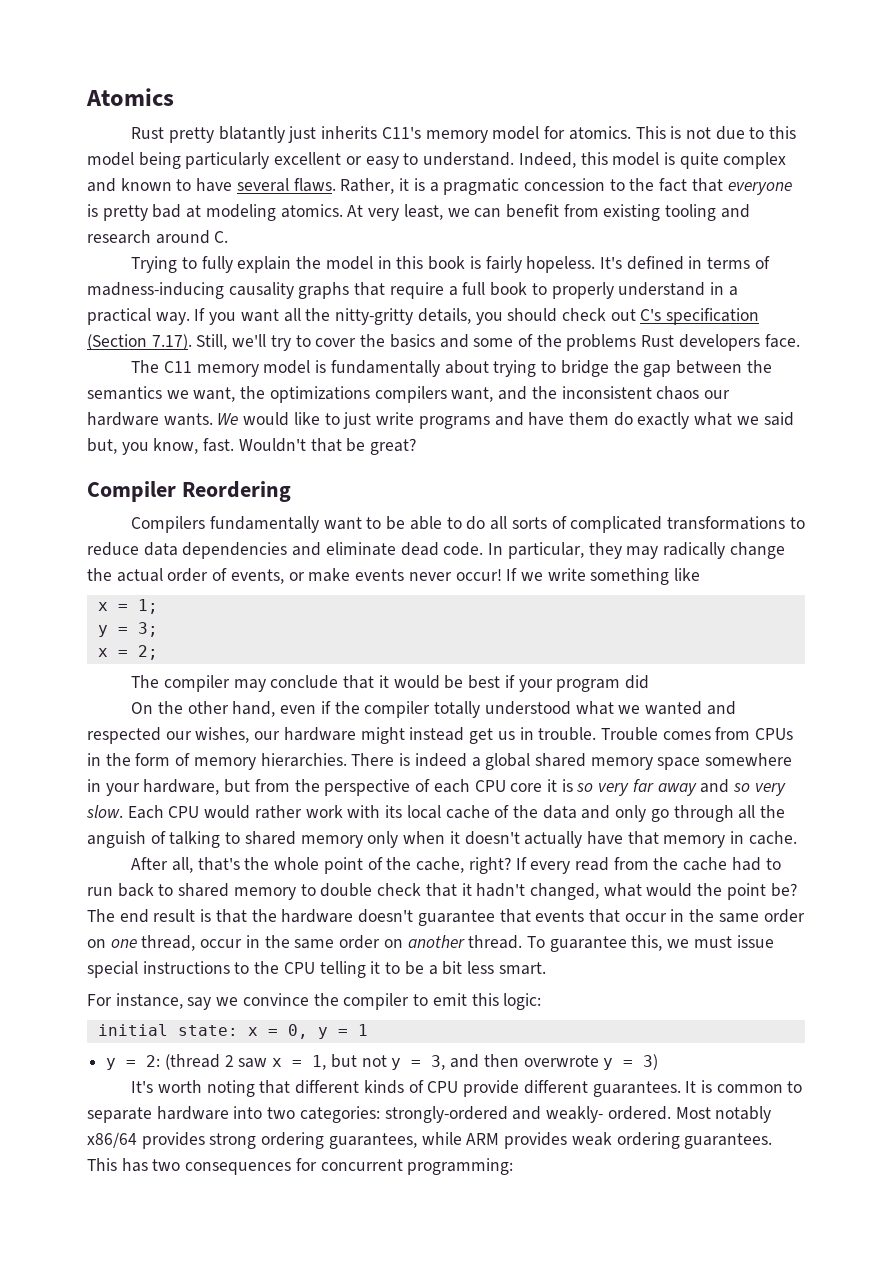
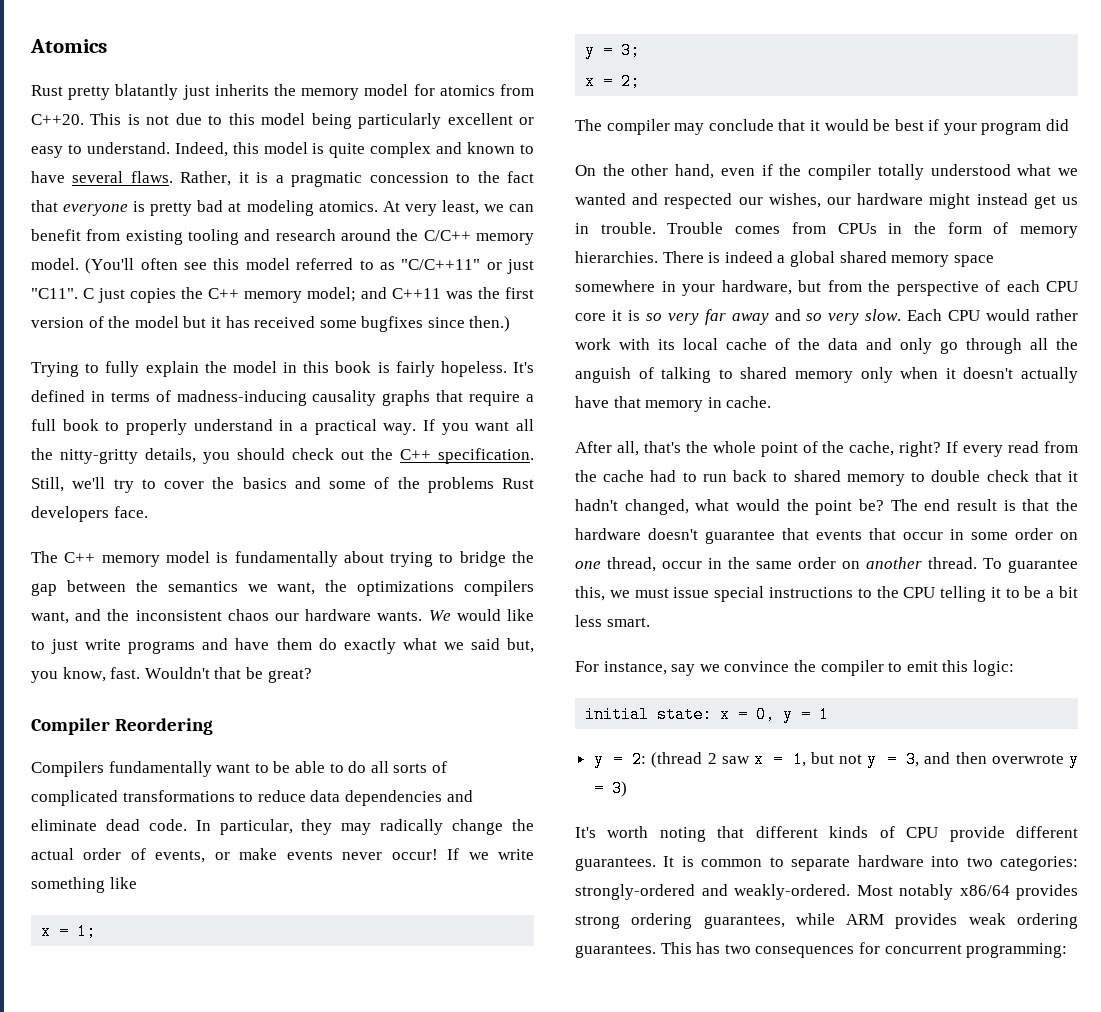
- Rust pretty blatantly just inherits C11's memory model for atomics.
+ Rust pretty blatantly just inherits the memory model for atomics from C++20.
- At very least, we can benefit from existing tooling and research around C.
+ At very least, we can benefit from existing tooling and research around the C/C++ memory model. (You'll often see this model referred to as "C/C++11" or just "C11". C just copies the C++ memory model; and C++11 was the first version of the model but it has received some bugfixes since then.)
- If you want all the nitty-gritty details, you should check out C's specification (Section 7.17). Still, we'll try to cover the basics and some of the problems Rust developers face.
+ If you want all the nitty-gritty details, you should check out the C++ specification. Still, we'll try to cover the basics and some of the problems Rust developers face.
- The C11 memory model is fundamentally about trying to bridge the gap between the semantics we want, the optimizations compilers want, and the inconsistent chaos our hardware wants.
+ The C++ memory model is fundamentally about trying to bridge the gap between the semantics we want, the optimizations compilers want, and the inconsistent chaos our hardware wants.
- The end result is that the hardware doesn't guarantee that events that occur in the same order on one thread, occur in the same order on another thread.
+ The end result is that the hardware doesn't guarantee that events that occur in some order on one thread, occur in the same order on another thread.
- It is common to separate hardware into two categories: strongly-ordered and weakly- ordered.
+ It is common to separate hardware into two categories: strongly-ordered and weakly-ordered.

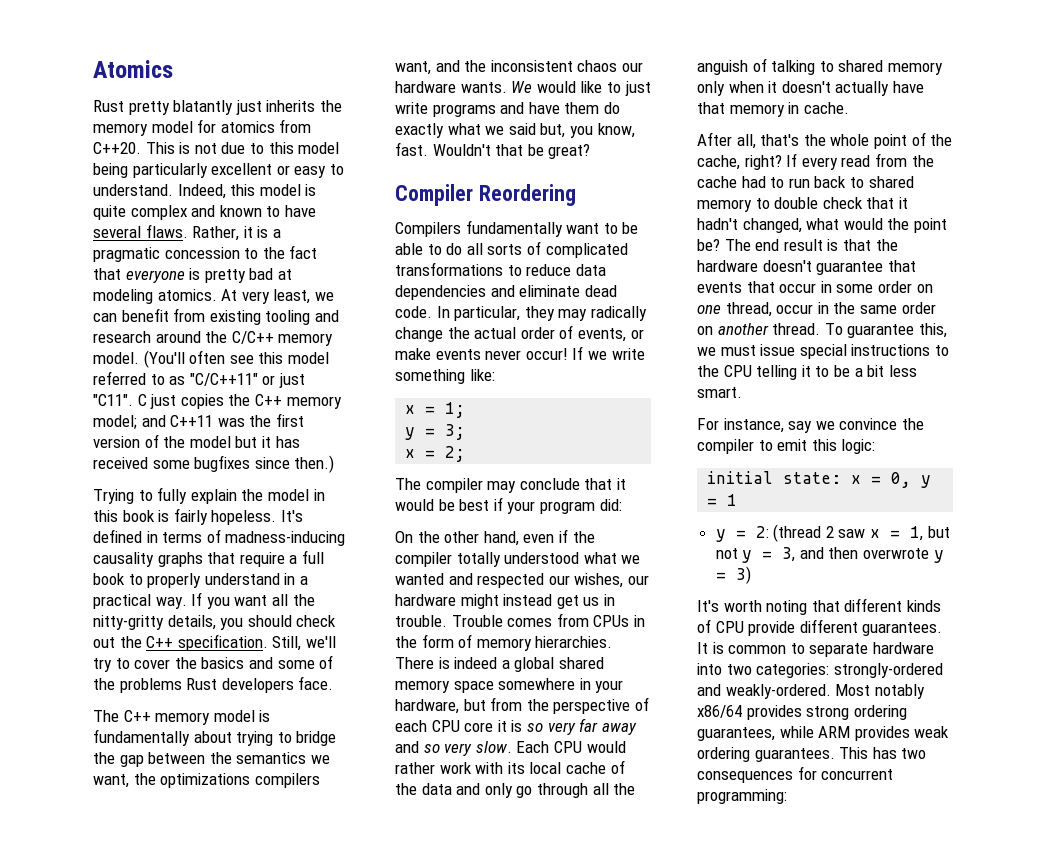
- If we write something like
+ If we write something like:
- The compiler may conclude that it would be best if your program did
+ The compiler may conclude that it would be best if your program did:

